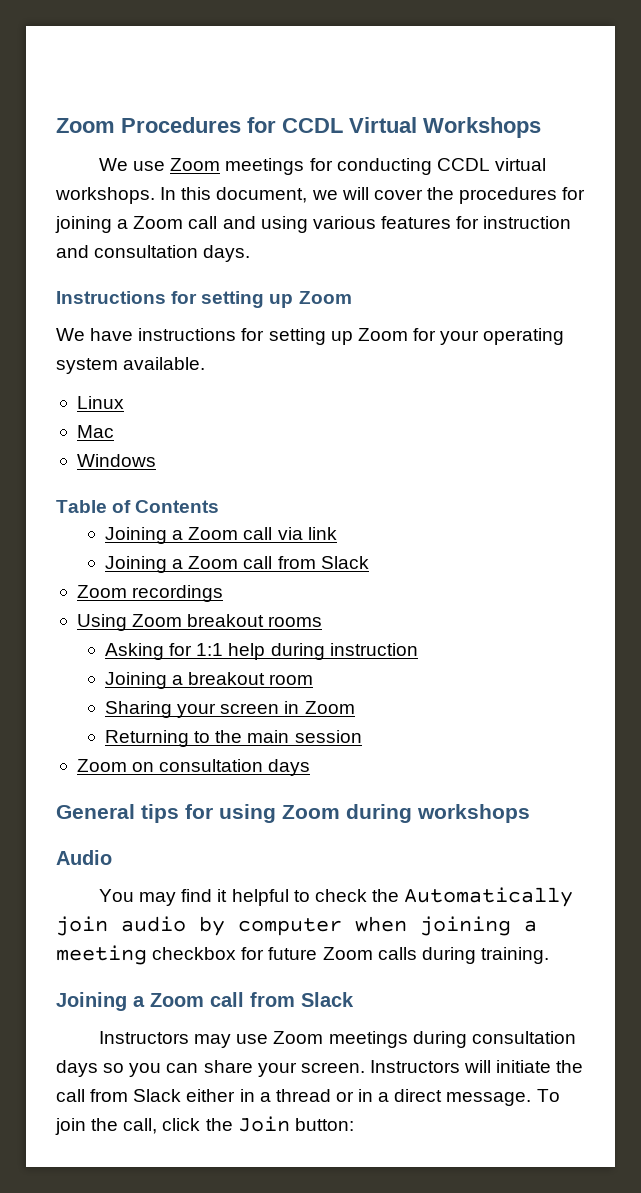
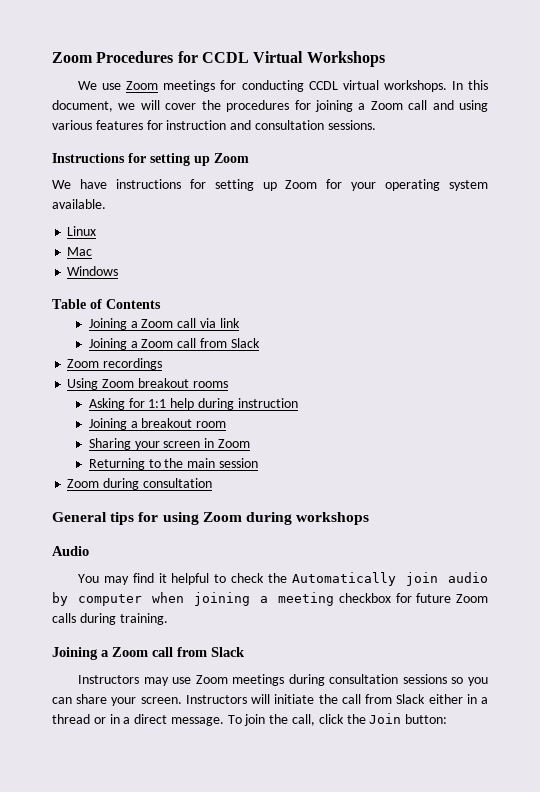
- In this document, we will cover the procedures for joining a Zoom call and using various features for instruction and consultation days.
+ In this document, we will cover the procedures for joining a Zoom call and using various features for instruction and consultation sessions.
- Zoom on consultation days
+ Zoom during consultation
- Instructors may use Zoom meetings during consultation days so you can share your screen.
+ Instructors may use Zoom meetings during consultation sessions so you can share your screen.

